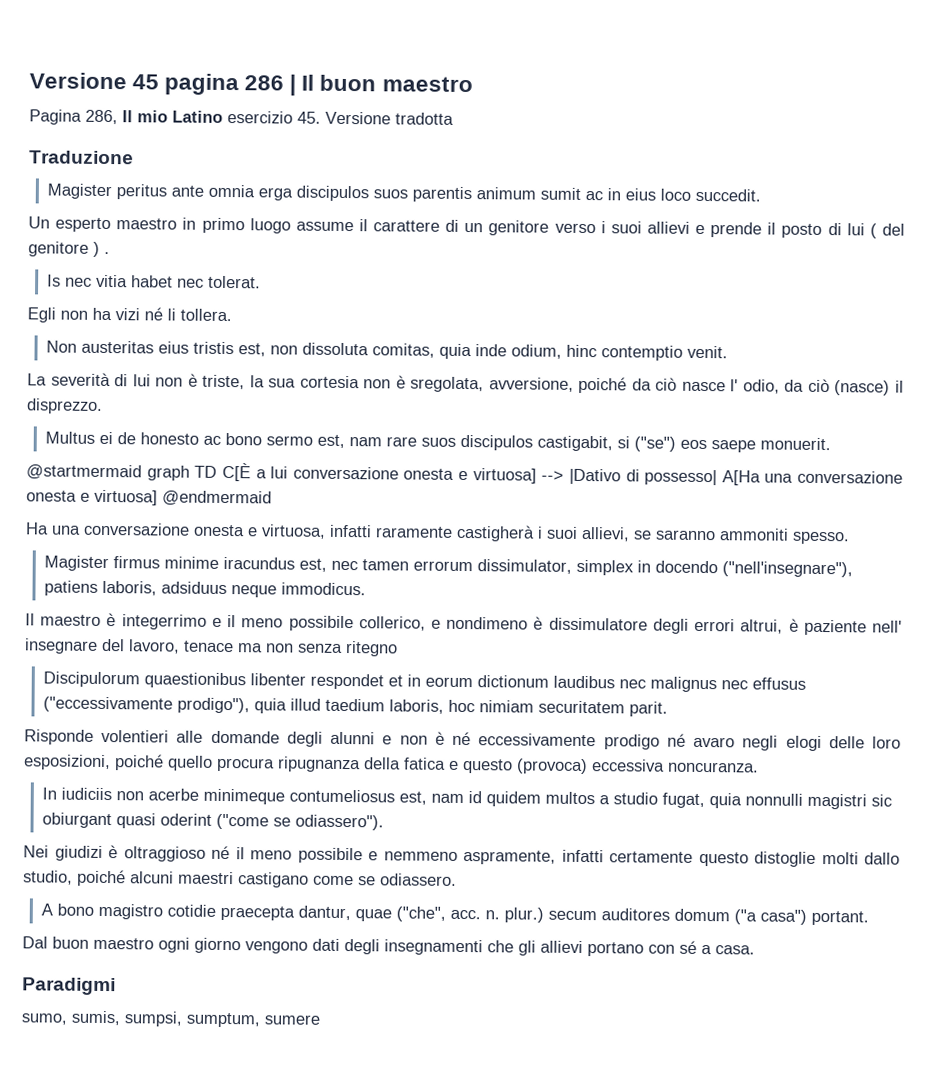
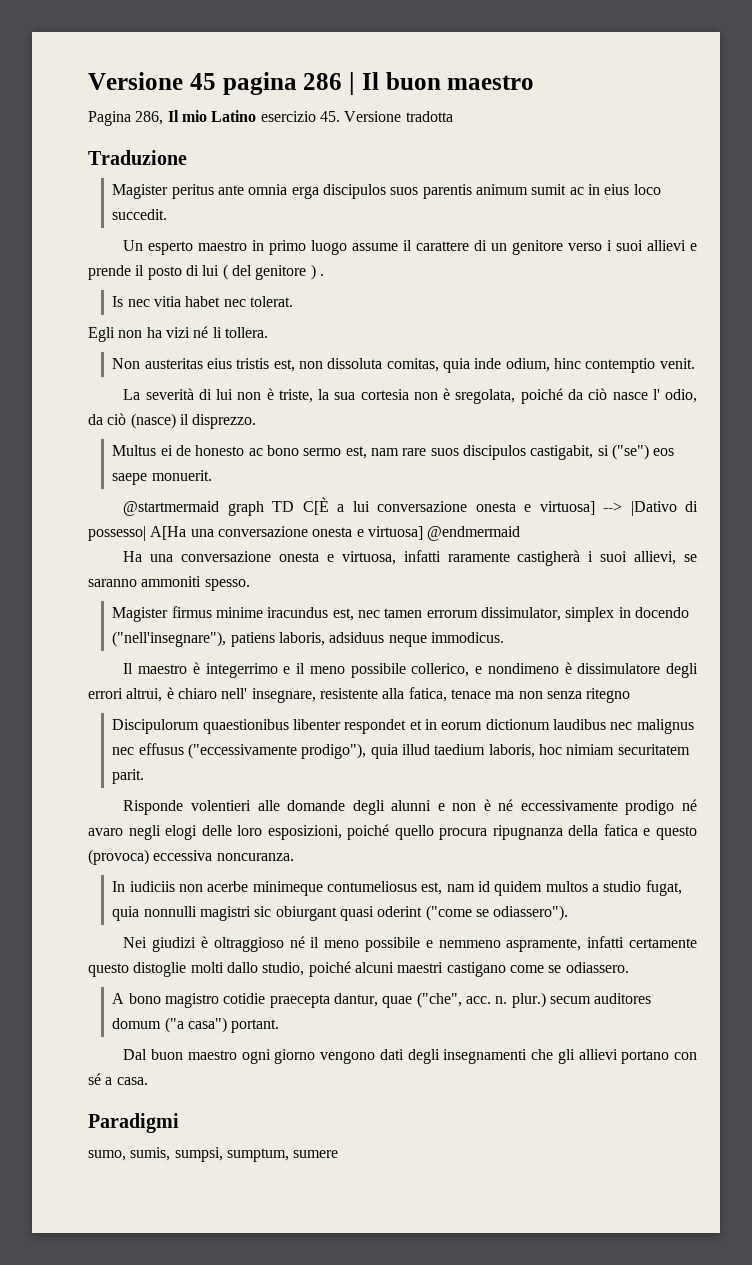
- La severità di lui non è triste, la sua cortesia non è sregolata, avversione, poiché da ciò nasce l' odio, da ciò (nasce) il disprezzo.
+ La severità di lui non è triste, la sua cortesia non è sregolata, poiché da ciò nasce l' odio, da ciò (nasce) il disprezzo.
- Il maestro è integerrimo e il meno possibile collerico, e nondimeno è dissimulatore degli errori altrui, è paziente nell' insegnare del lavoro, tenace ma non senza ritegno
+ Il maestro è integerrimo e il meno possibile collerico, e nondimeno è dissimulatore degli errori altrui, è chiaro nell' insegnare, resistente alla fatica, tenace ma non senza ritegno

